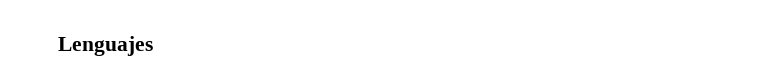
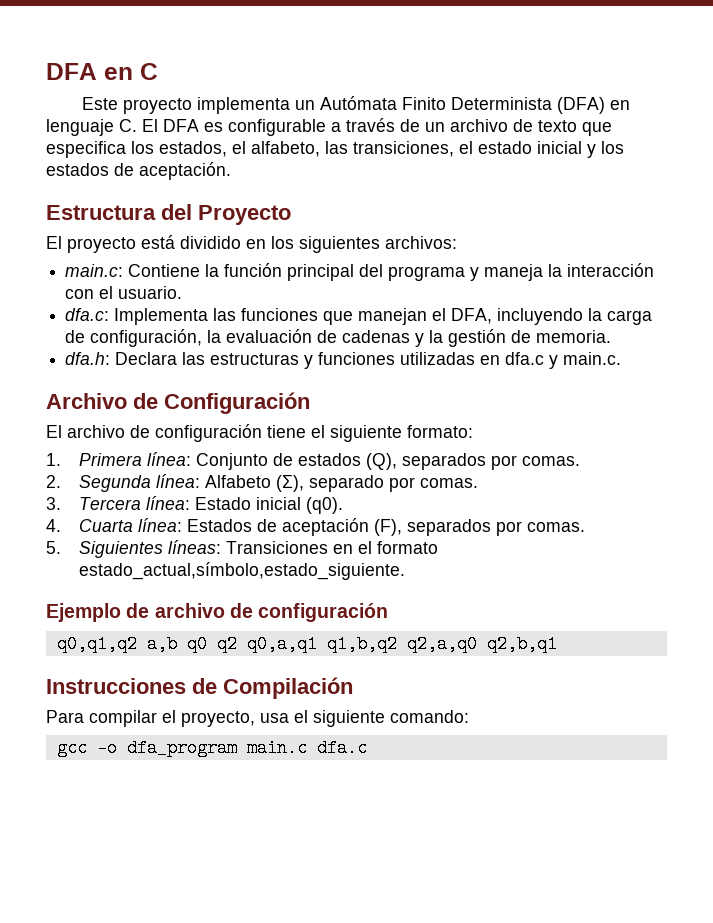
- Lenguajes
+ DFA en C
+ Este proyecto implementa un Autómata Finito Determinista (DFA) en lenguaje C. El DFA es configurable a través de un archivo de texto que especifica los estados, el alfabeto, las transiciones, el estado inicial y los estados de aceptación.
+ Estructura del Proyecto
+ El proyecto está dividido en los siguientes archivos:
+ main.c: Contiene la función principal del programa y maneja la interacción con el usuario.
+ dfa.c: Implementa las funciones que manejan el DFA, incluyendo la carga de configuración, la evaluación de cadenas y la gestión de memoria.
+ dfa.h: Declara las estructuras y funciones utilizadas en dfa.c y main.c.
+ Archivo de Configuración
+ El archivo de configuración tiene el siguiente formato:
+ 1. Primera línea: Conjunto de estados (Q), separados por comas.
+ 2. Segunda línea: Alfabeto (Σ), separado por comas.
+ 3. Tercera línea: Estado inicial (q0).
+ 4. Cuarta línea: Estados de aceptación (F), separados por comas.
+ 5. Siguientes líneas: Transiciones en el formato estado_actual,símbolo,estado_siguiente.
+ Ejemplo de archivo de configuración
+ q0,q1,q2 a,b q0 q2 q0,a,q1 q1,b,q2 q2,a,q0 q2,b,q1
+ Instrucciones de Compilación
+ Para compilar el proyecto, usa el siguiente comando:
+ gcc -o dfa_program main.c dfa.c

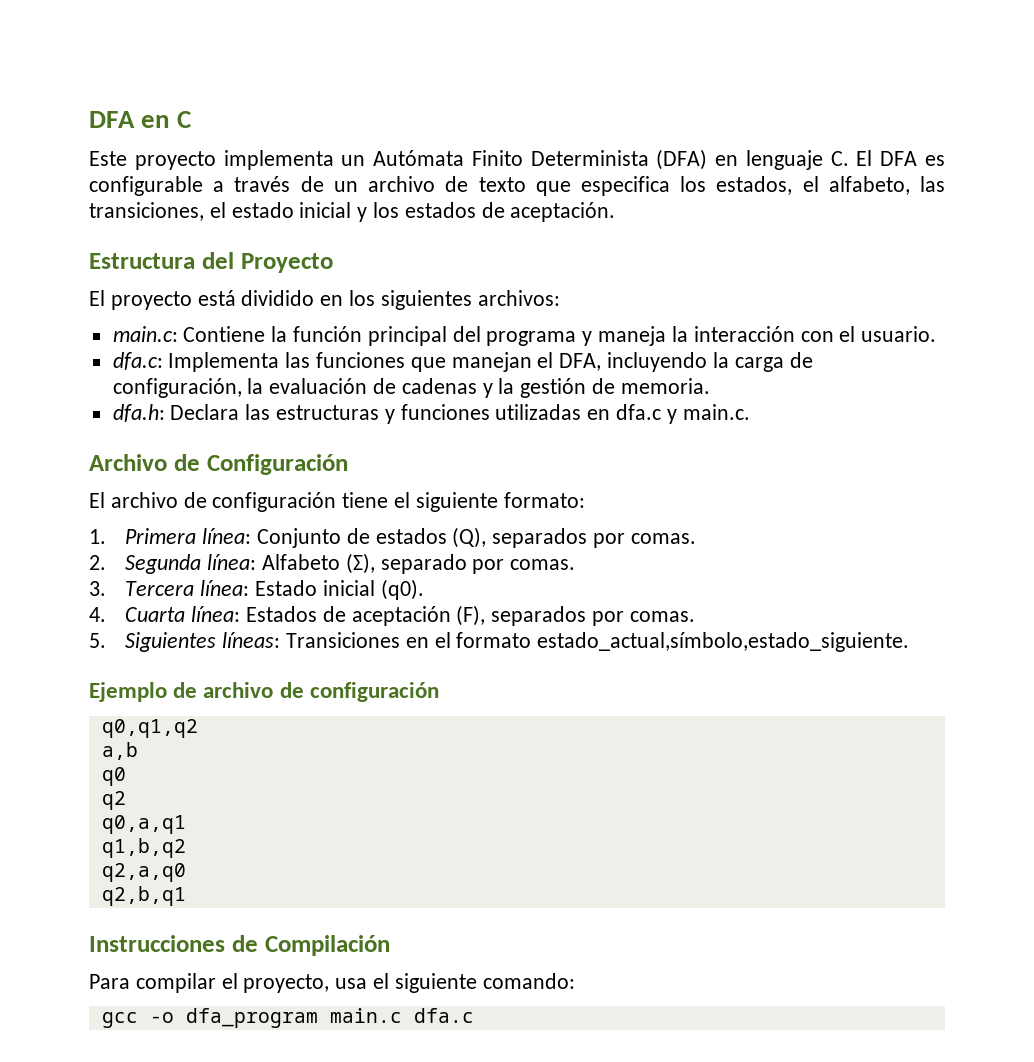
- q0,q1,q2 a,b q0 q2 q0,a,q1 q1,b,q2 q2,a,q0 q2,b,q1
+ q0,q1,q2
+ a,b
+ q0
+ q2
+ q0,a,q1
+ q1,b,q2
+ q2,a,q0
+ q2,b,q1

